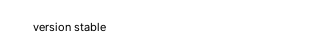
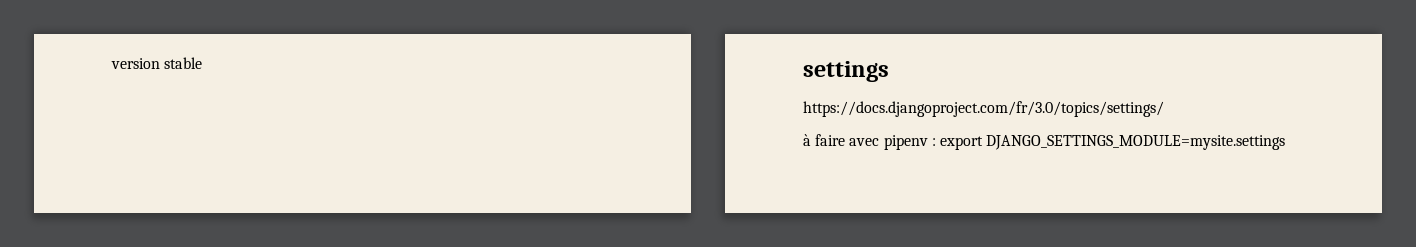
+ settings
+ https://docs.djangoproject.com/fr/3.0/topics/settings/
+ à faire avec pipenv : export DJANGO_SETTINGS_MODULE=mysite.settings

